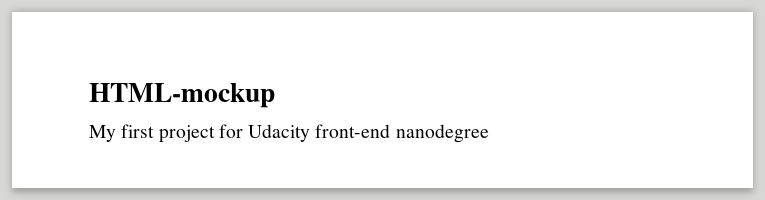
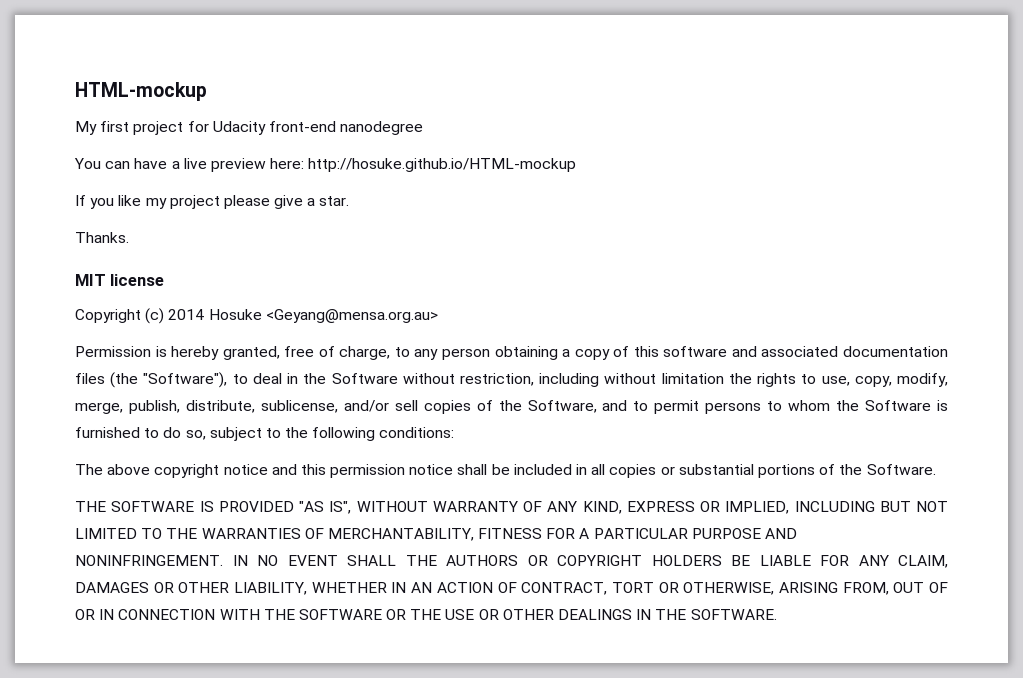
+ You can have a live preview here: http://hosuke.github.io/HTML-mockup
+ If you like my project please give a star.
+ Thanks.
+ MIT license
+ Copyright (c) 2014 Hosuke <Geyang@mensa.org.au>
+ Permission is hereby granted, free of charge, to any person obtaining a copy of this software and associated documentation files (the "Software"), to deal in the Software without restriction, including without limitation the rights to use, copy, modify, merge, publish, distribute, sublicense, and/or sell copies of the Software, and to permit persons to whom the Software is furnished to do so, subject to the following conditions:
+ The above copyright notice and this permission notice shall be included in all copies or substantial portions of the Software.
+ THE SOFTWARE IS PROVIDED "AS IS", WITHOUT WARRANTY OF ANY KIND, EXPRESS OR IMPLIED, INCLUDING BUT NOT LIMITED TO THE WARRANTIES OF MERCHANTABILITY, FITNESS FOR A PARTICULAR PURPOSE AND NONINFRINGEMENT. IN NO EVENT SHALL THE AUTHORS OR COPYRIGHT HOLDERS BE LIABLE FOR ANY CLAIM, DAMAGES OR OTHER LIABILITY, WHETHER IN AN ACTION OF CONTRACT, TORT OR OTHERWISE, ARISING FROM, OUT OF OR IN CONNECTION WITH THE SOFTWARE OR THE USE OR OTHER DEALINGS IN THE SOFTWARE.

